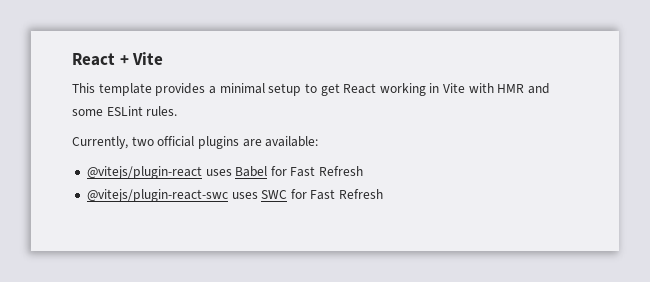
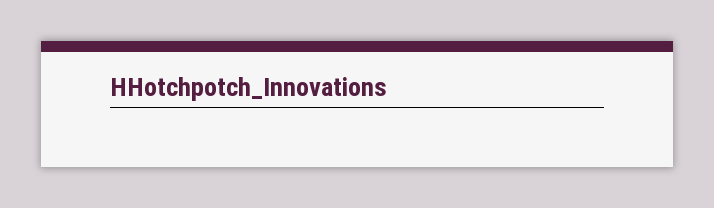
- React + Vite
- This template provides a minimal setup to get React working in Vite with HMR and some ESLint rules.
- Currently, two official plugins are available:
- @vitejs/plugin-react uses Babel for Fast Refresh
- @vitejs/plugin-react-swc uses SWC for Fast Refresh
+ HHotchpotch_Innovations

